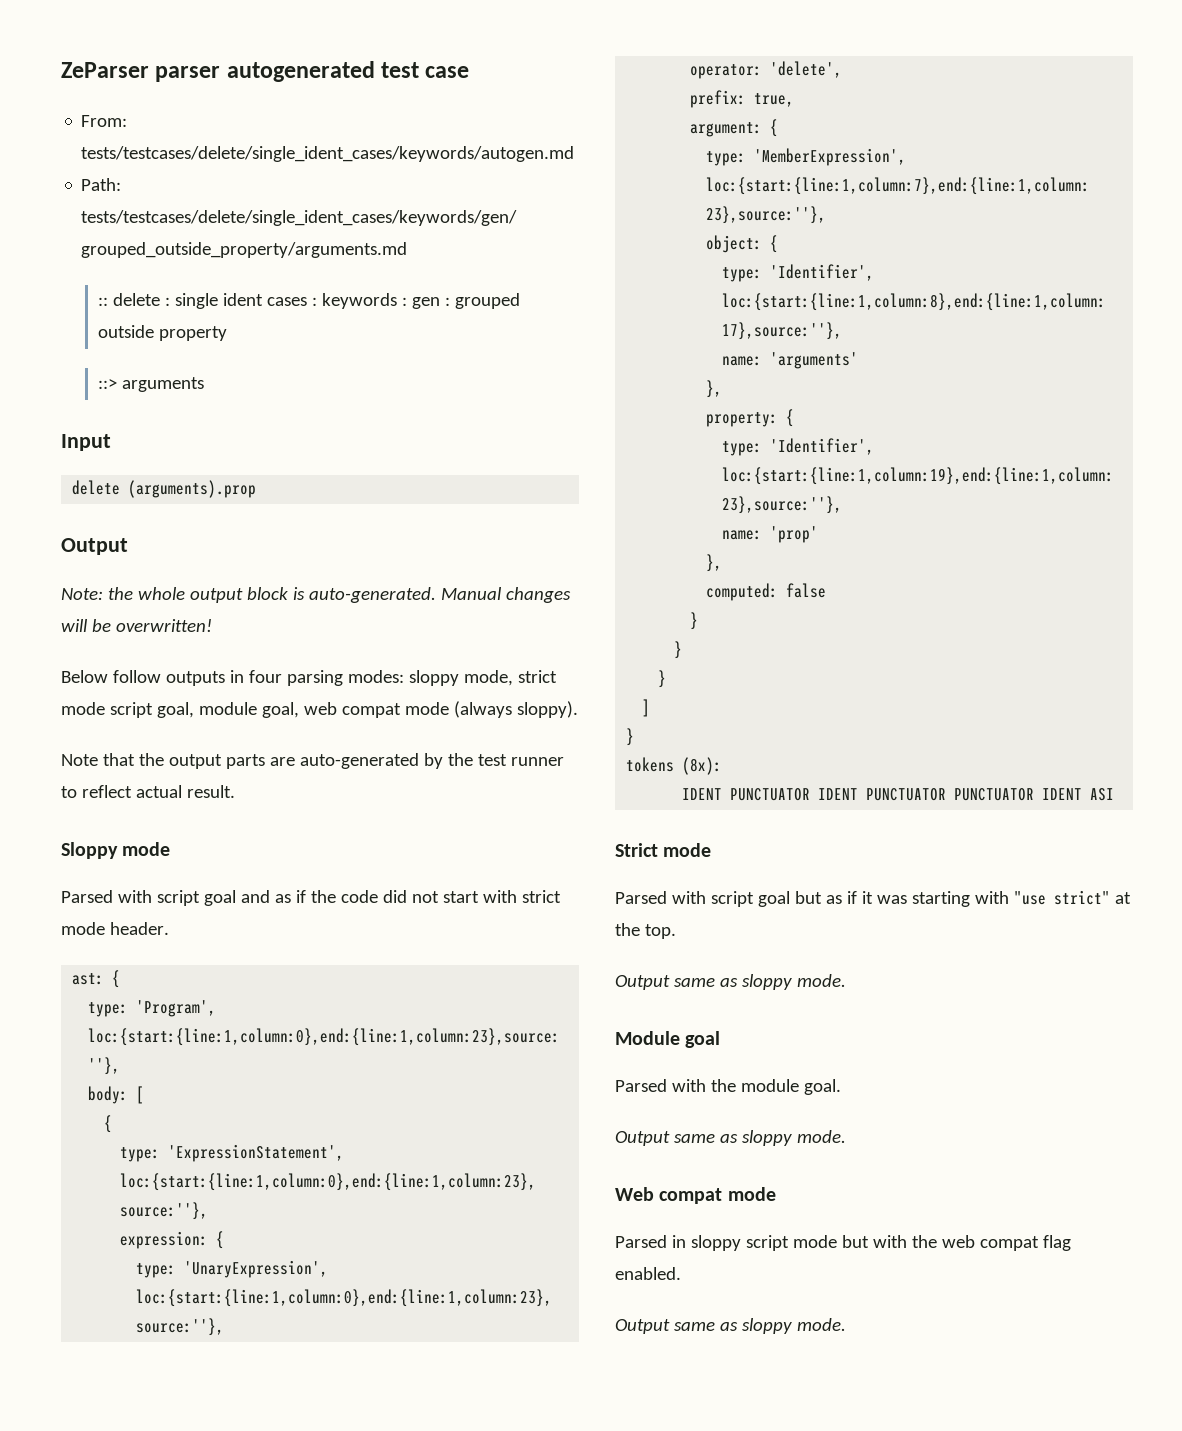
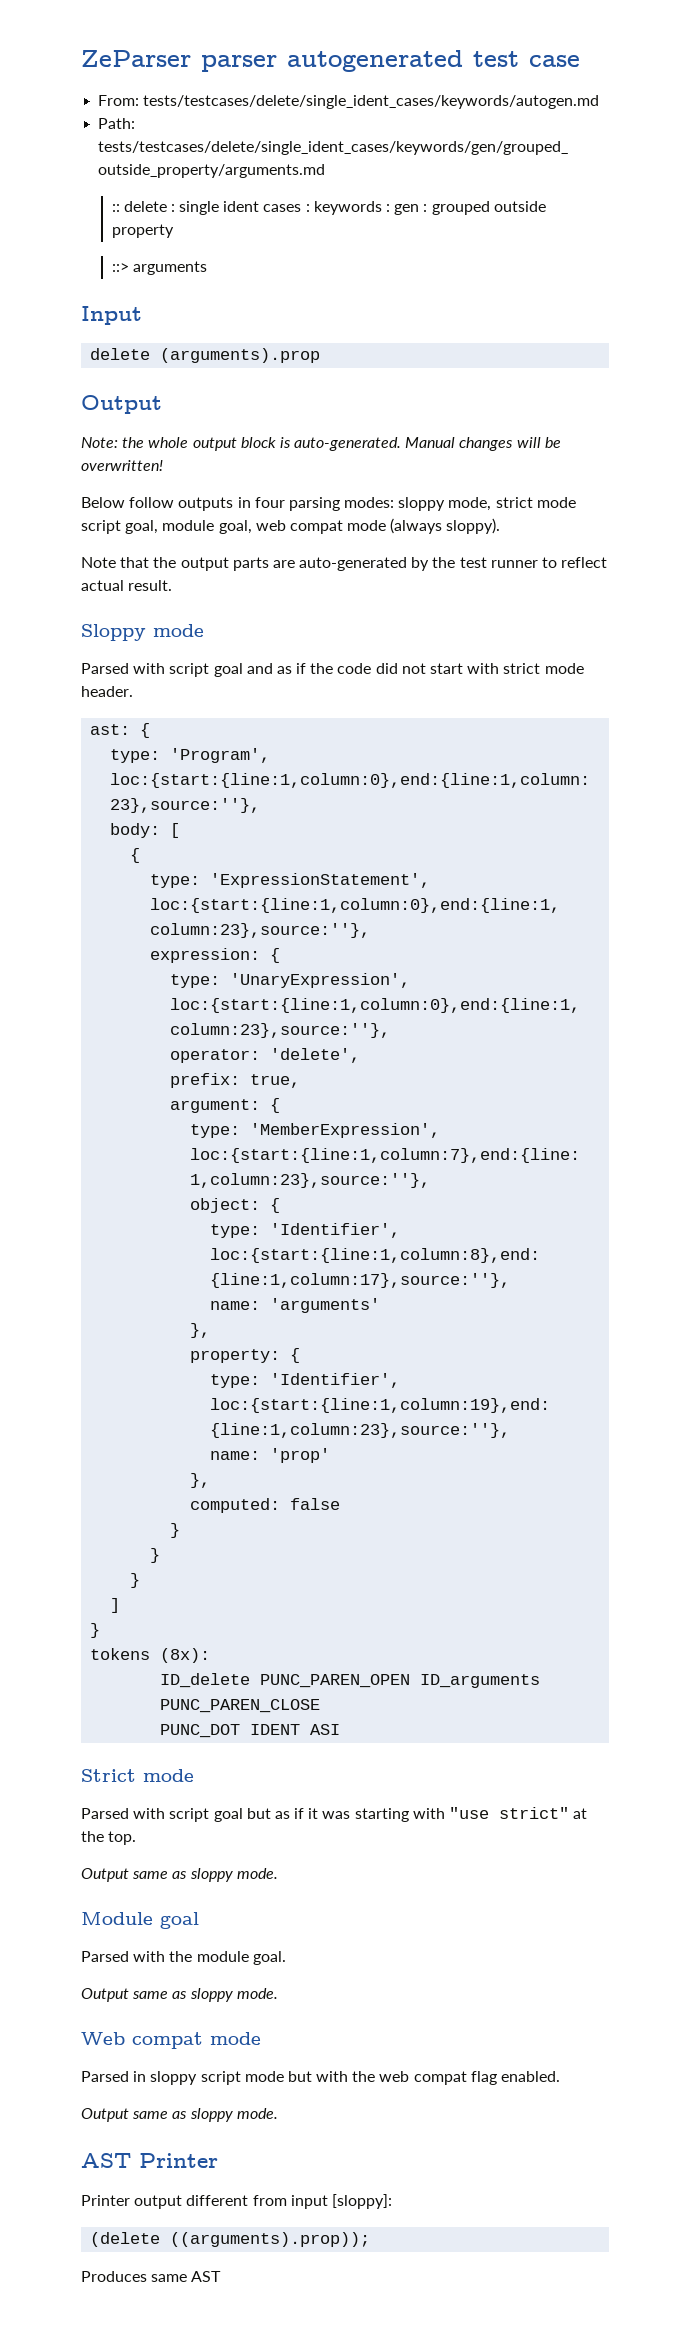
- IDENT PUNCTUATOR IDENT PUNCTUATOR PUNCTUATOR IDENT ASI
+ ID_delete PUNC_PAREN_OPEN ID_arguments PUNC_PAREN_CLOSE
+ PUNC_DOT IDENT ASI
+ AST Printer
+ Printer output different from input [sloppy]:
+ (delete ((arguments).prop));
+ Produces same AST

